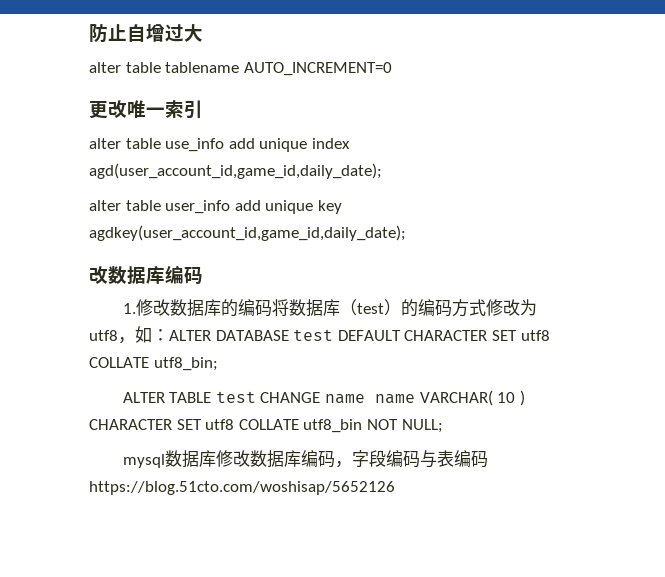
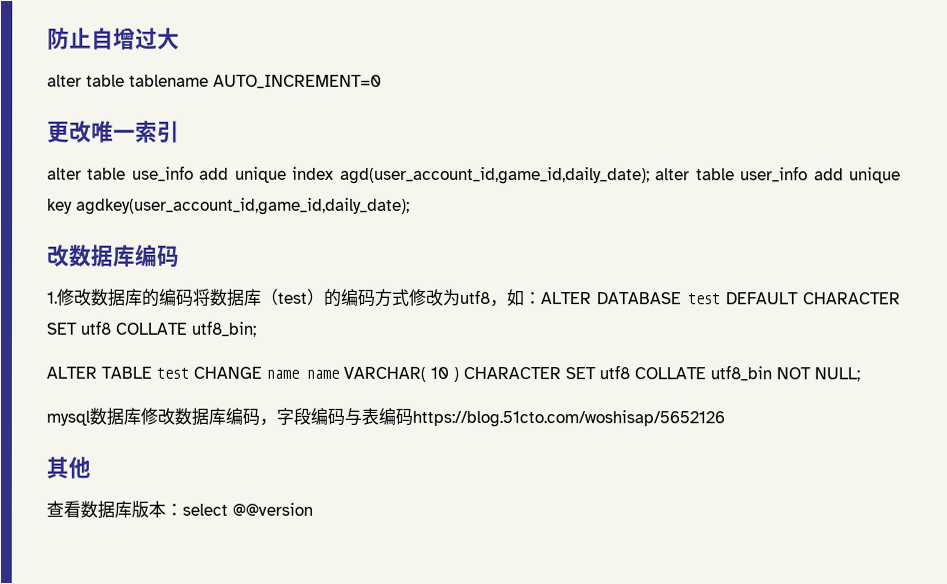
- alter table use_info add unique index agd(user_account_id,game_id,daily_date);
- alter table user_info add unique key agdkey(user_account_id,game_id,daily_date);
+ alter table use_info add unique index agd(user_account_id,game_id,daily_date); alter table user_info add unique key agdkey(user_account_id,game_id,daily_date);
+ 其他
+ 查看数据库版本：select @@version

